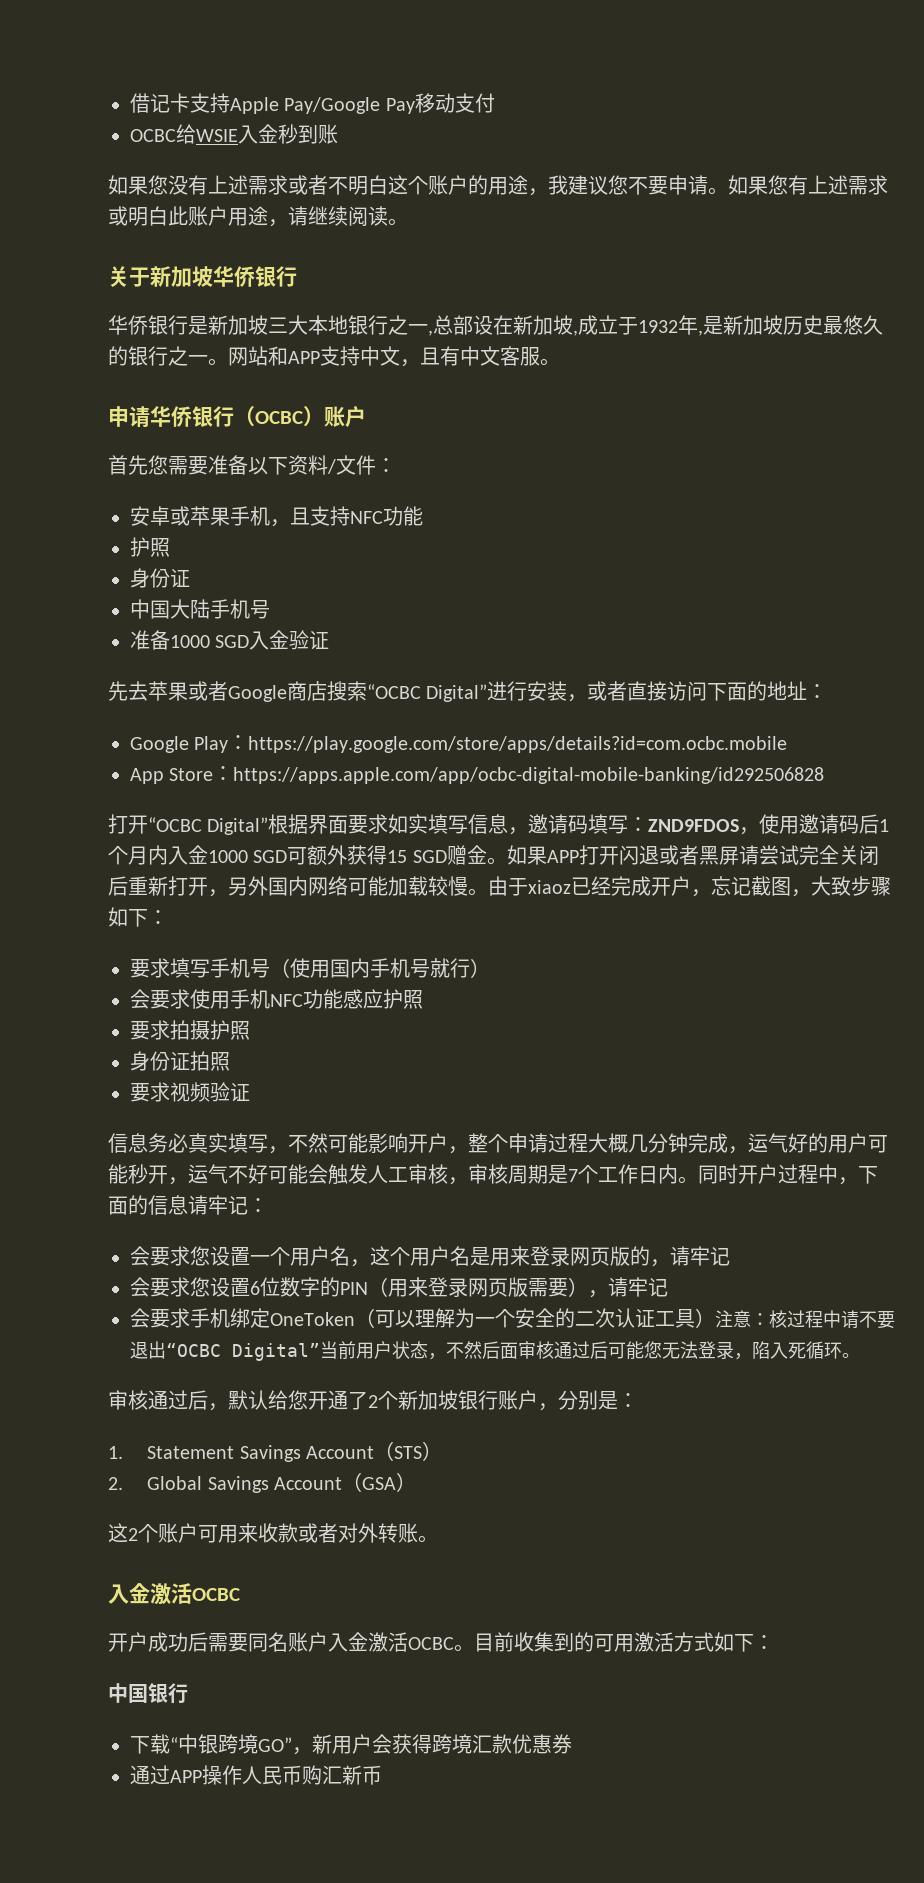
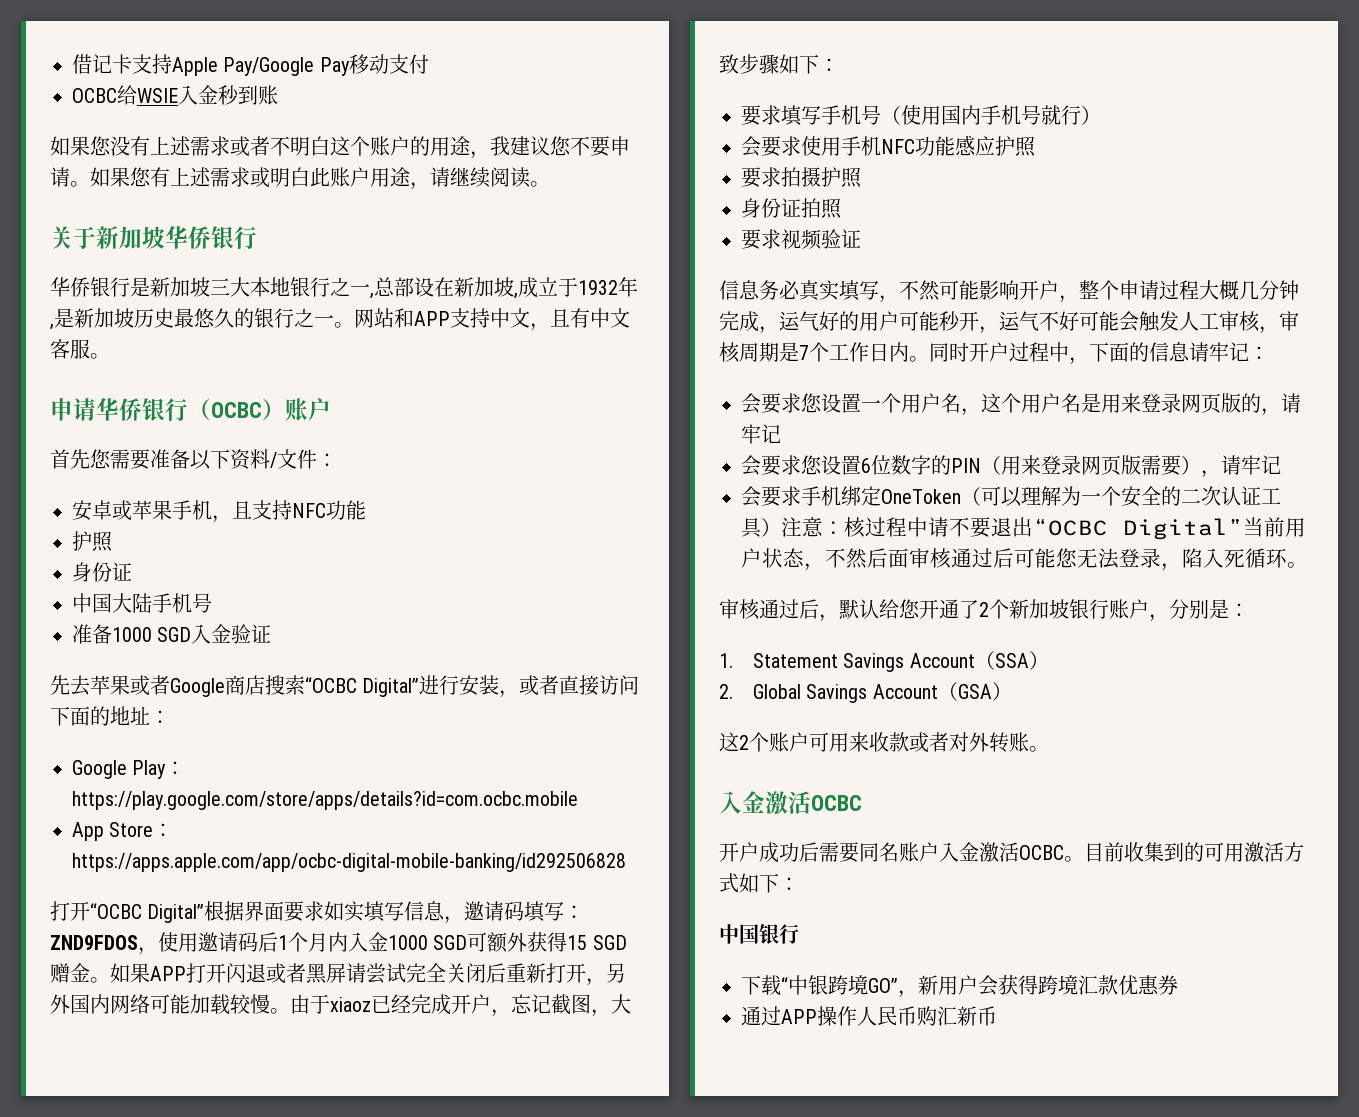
- 1. Statement Savings Account（STS）
+ 1. Statement Savings Account（SSA）

